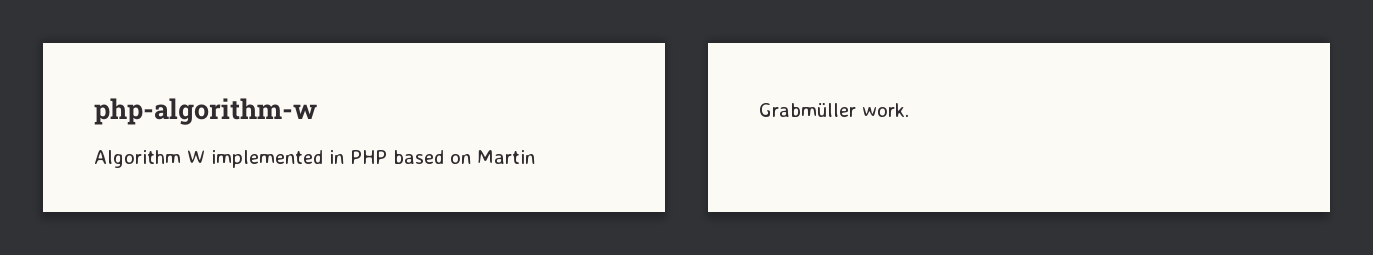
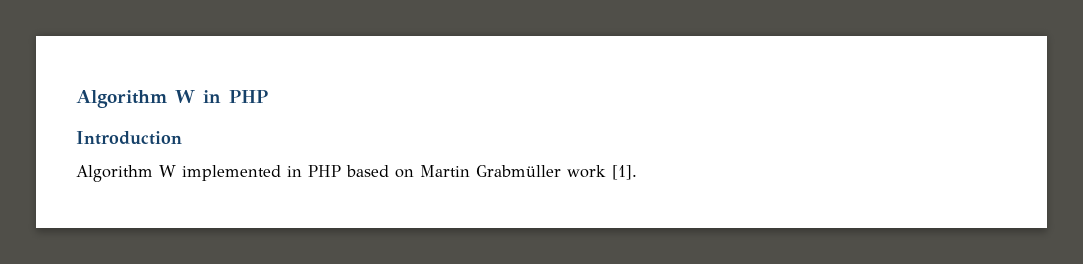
- php-algorithm-w
+ Algorithm W in PHP
+ Introduction
- Algorithm W implemented in PHP based on Martin Grabmüller work.
+ Algorithm W implemented in PHP based on Martin Grabmüller work [1].

